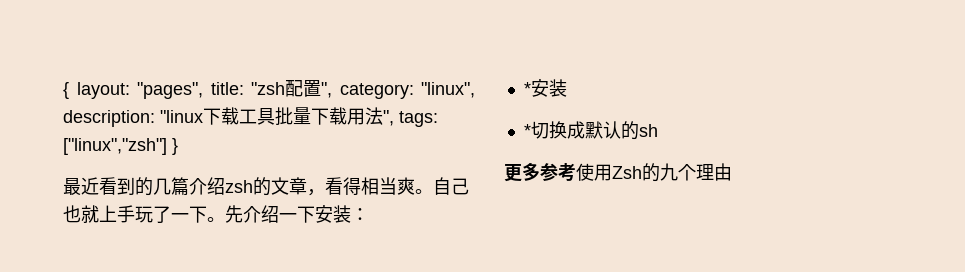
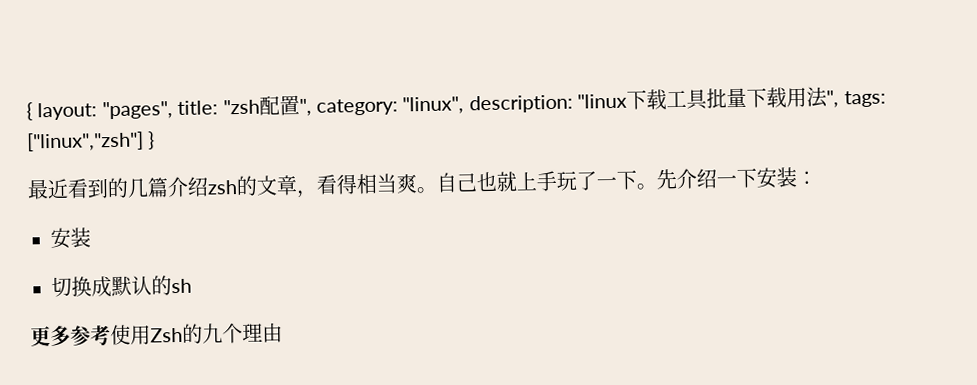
  先介绍一下安装：
- *安装
+ 安装
- *切换成默认的sh
+ 切换成默认的sh

